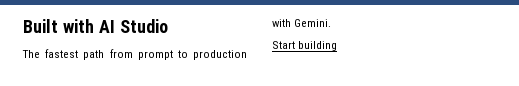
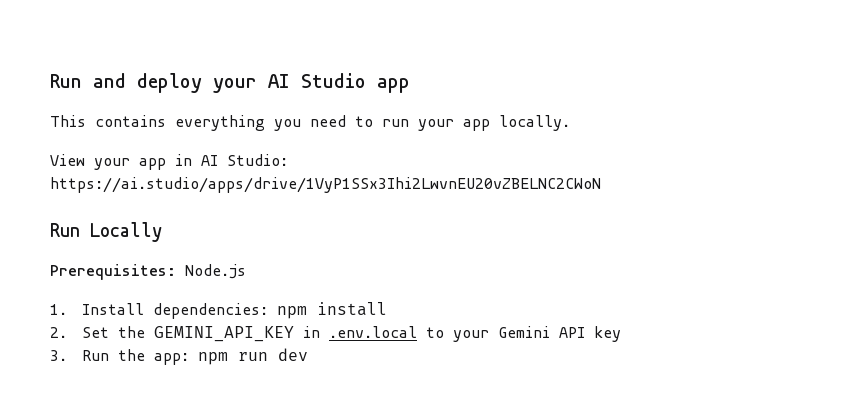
- Built with AI Studio
- The fastest path from prompt to production with Gemini.
- Start building
+ Run and deploy your AI Studio app
+ This contains everything you need to run your app locally.
+ View your app in AI Studio: https://ai.studio/apps/drive/1VyP1SSx3Ihi2LwvnEU20vZBELNC2CWoN
+ Run Locally
+ Prerequisites: Node.js
+ 1. Install dependencies: npm install
+ 2. Set the GEMINI_API_KEY in .env.local to your Gemini API key
+ 3. Run the app: npm run dev

